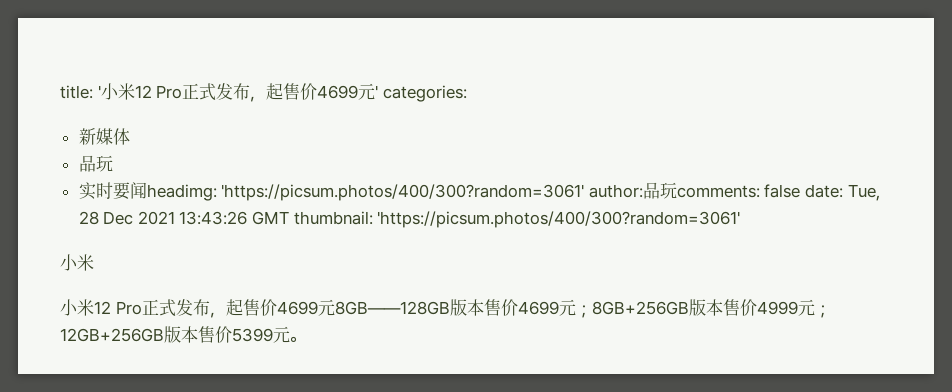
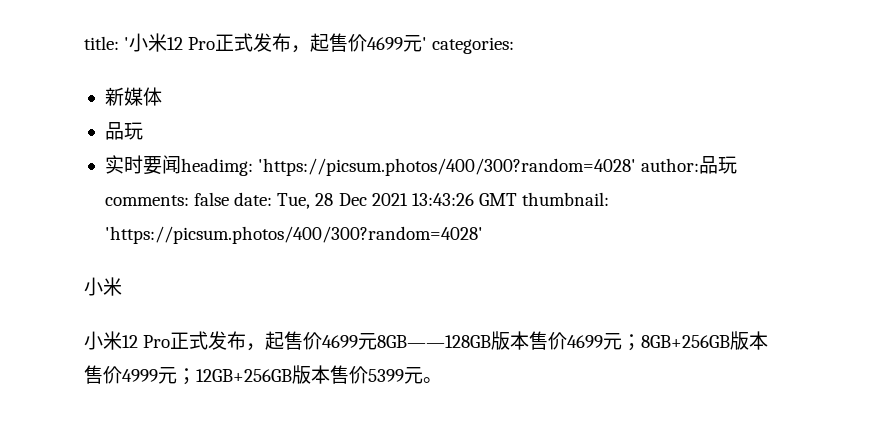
- 实时要闻headimg: 'https://picsum.photos/400/300?random=3061' author:品玩comments: false date: Tue, 28 Dec 2021 13:43:26 GMT thumbnail: 'https://picsum.photos/400/300?random=3061'
+ 实时要闻headimg: 'https://picsum.photos/400/300?random=4028' author:品玩comments: false date: Tue, 28 Dec 2021 13:43:26 GMT thumbnail: 'https://picsum.photos/400/300?random=4028'

